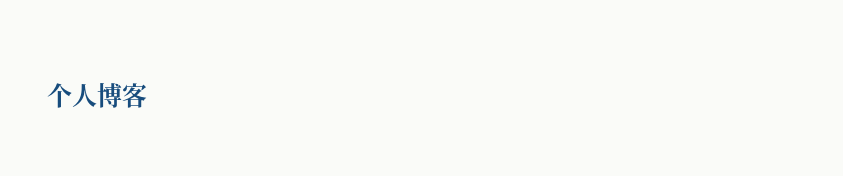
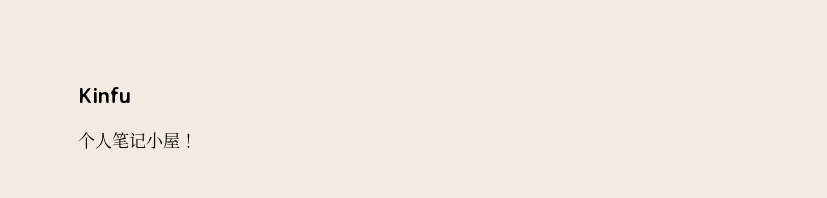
- 个人博客
+ Kinfu
+ 个人笔记小屋！

